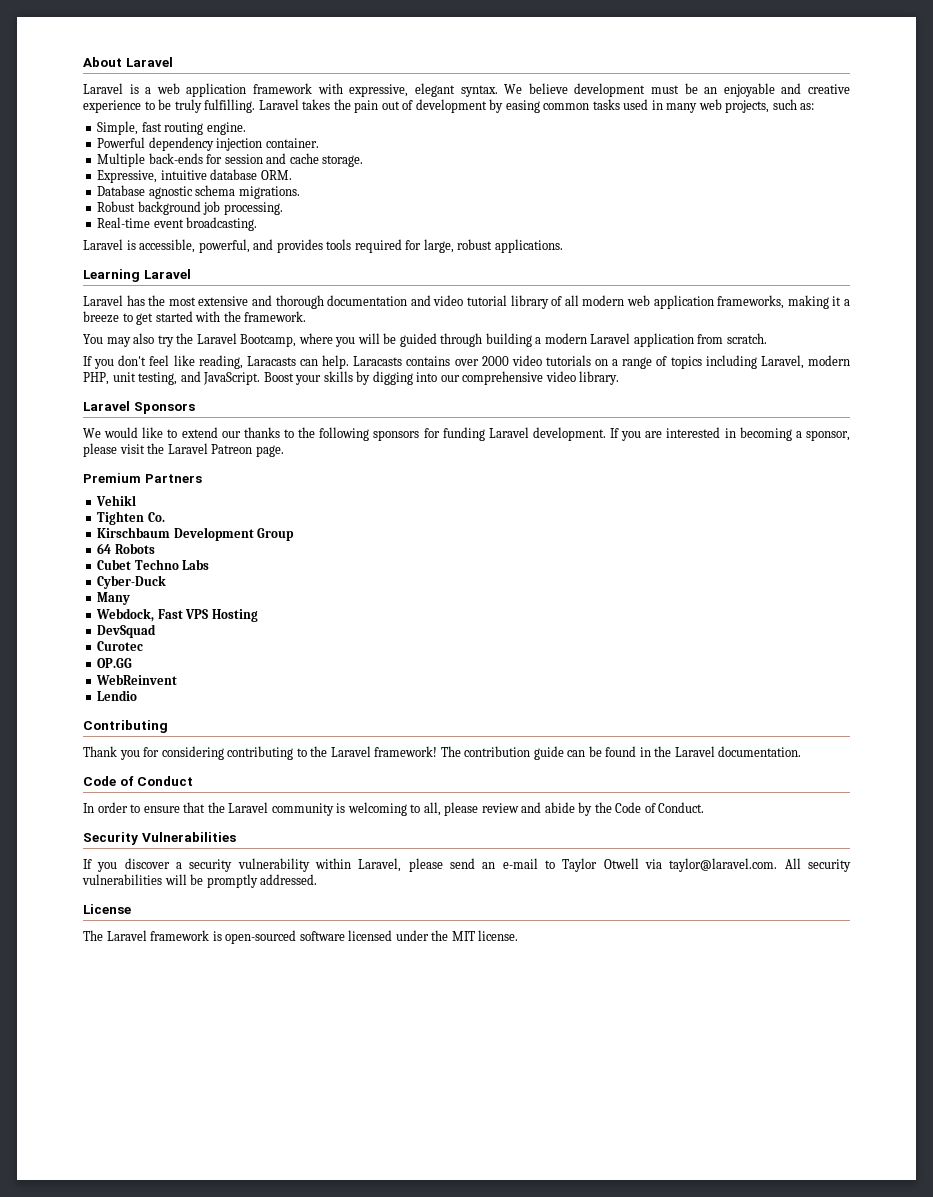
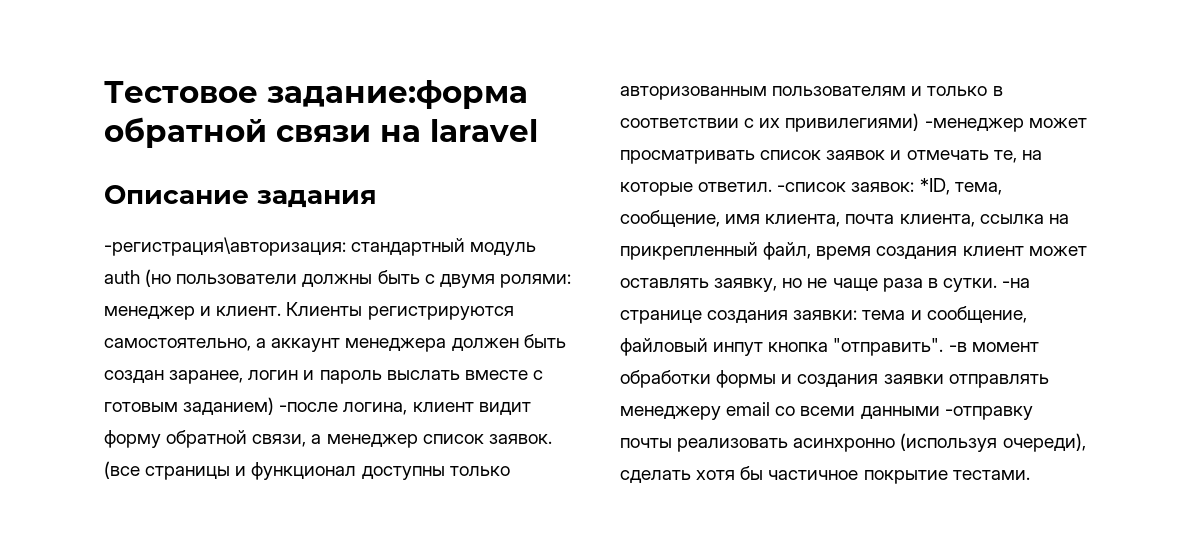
- About Laravel
- Laravel is a web application framework with expressive, elegant syntax. We believe development must be an enjoyable and creative experience to be truly fulfilling. Laravel takes the pain out of development by easing common tasks used in many web projects, such as:
- Simple, fast routing engine.
- Powerful dependency injection container.
- Multiple back-ends for session and cache storage.
- Expressive, intuitive database ORM.
- Database agnostic schema migrations.
- Robust background job processing.
- Real-time event broadcasting.
- Laravel is accessible, powerful, and provides tools required for large, robust applications.
- Learning Laravel
- Laravel has the most extensive and thorough documentation and video tutorial library of all modern web application frameworks, making it a breeze to get started with the framework.
- You may also try the Laravel Bootcamp, where you will be guided through building a modern Laravel application from scratch.
- If you don't feel like reading, Laracasts can help. Laracasts contains over 2000 video tutorials on a range of topics including Laravel, modern PHP, unit testing, and JavaScript. Boost your skills by digging into our comprehensive video library.
- Laravel Sponsors
- We would like to extend our thanks to the following sponsors for funding Laravel development. If you are interested in becoming a sponsor, please visit the Laravel Patreon page.
- Premium Partners
- Vehikl
- Tighten Co.
- Kirschbaum Development Group
- 64 Robots
- Cubet Techno Labs
- Cyber-Duck
- Many
- Webdock, Fast VPS Hosting
- DevSquad
- Curotec
- OP.GG
- WebReinvent
- Lendio
- Contributing
- Thank you for considering contributing to the Laravel framework! The contribution guide can be found in the Laravel documentation.
- Code of Conduct
- In order to ensure that the Laravel community is welcoming to all, please review and abide by the Code of Conduct.
- Security Vulnerabilities
- If you discover a security vulnerability within Laravel, please send an e-mail to Taylor Otwell via taylor@laravel.com. All security vulnerabilities will be promptly addressed.
- License
- The Laravel framework is open-sourced software licensed under the MIT license.
+ Тестовое задание:форма обратной связи на laravel
+ Описание задания
+ -регистрация\авторизация: стандартный модуль auth (но пользователи должны быть с двумя ролями: менеджер и клиент. Клиенты регистрируются самостоятельно, а аккаунт менеджера должен быть создан заранее, логин и пароль выслать вместе с готовым заданием) -после логина, клиент видит форму обратной связи, а менеджер список заявок. (все страницы и функционал доступны только авторизованным пользователям и только в соответствии с их привилегиями) -менеджер может просматривать список заявок и отмечать те, на которые ответил. -список заявок: *ID, тема, сообщение, имя клиента, почта клиента, ссылка на прикрепленный файл, время создания клиент может оставлять заявку, но не чаще раза в сутки. -на странице создания заявки: тема и сообщение, файловый инпут кнопка "отправить". -в момент обработки формы и создания заявки отправлять менеджеру email со всеми данными -отправку почты реализовать асинхронно (используя очереди), сделать хотя бы частичное покрытие тестами.

